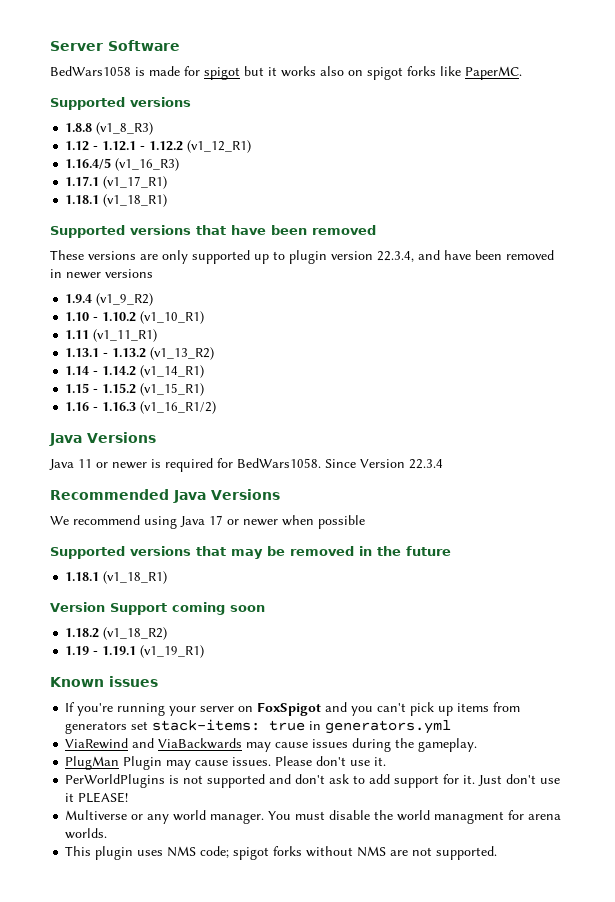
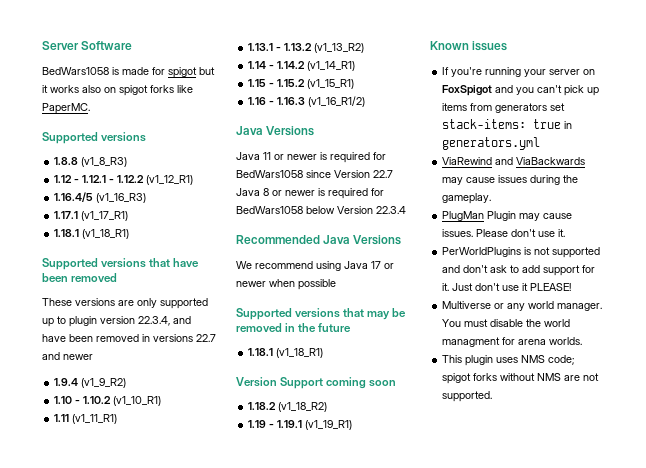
- These versions are only supported up to plugin version 22.3.4, and have been removed in newer versions
+ These versions are only supported up to plugin version 22.3.4, and have been removed in versions 22.7 and newer
- Java 11 or newer is required for BedWars1058. Since Version 22.3.4
+ Java 11 or newer is required for BedWars1058 since Version 22.7 Java 8 or newer is required for BedWars1058 below Version 22.3.4

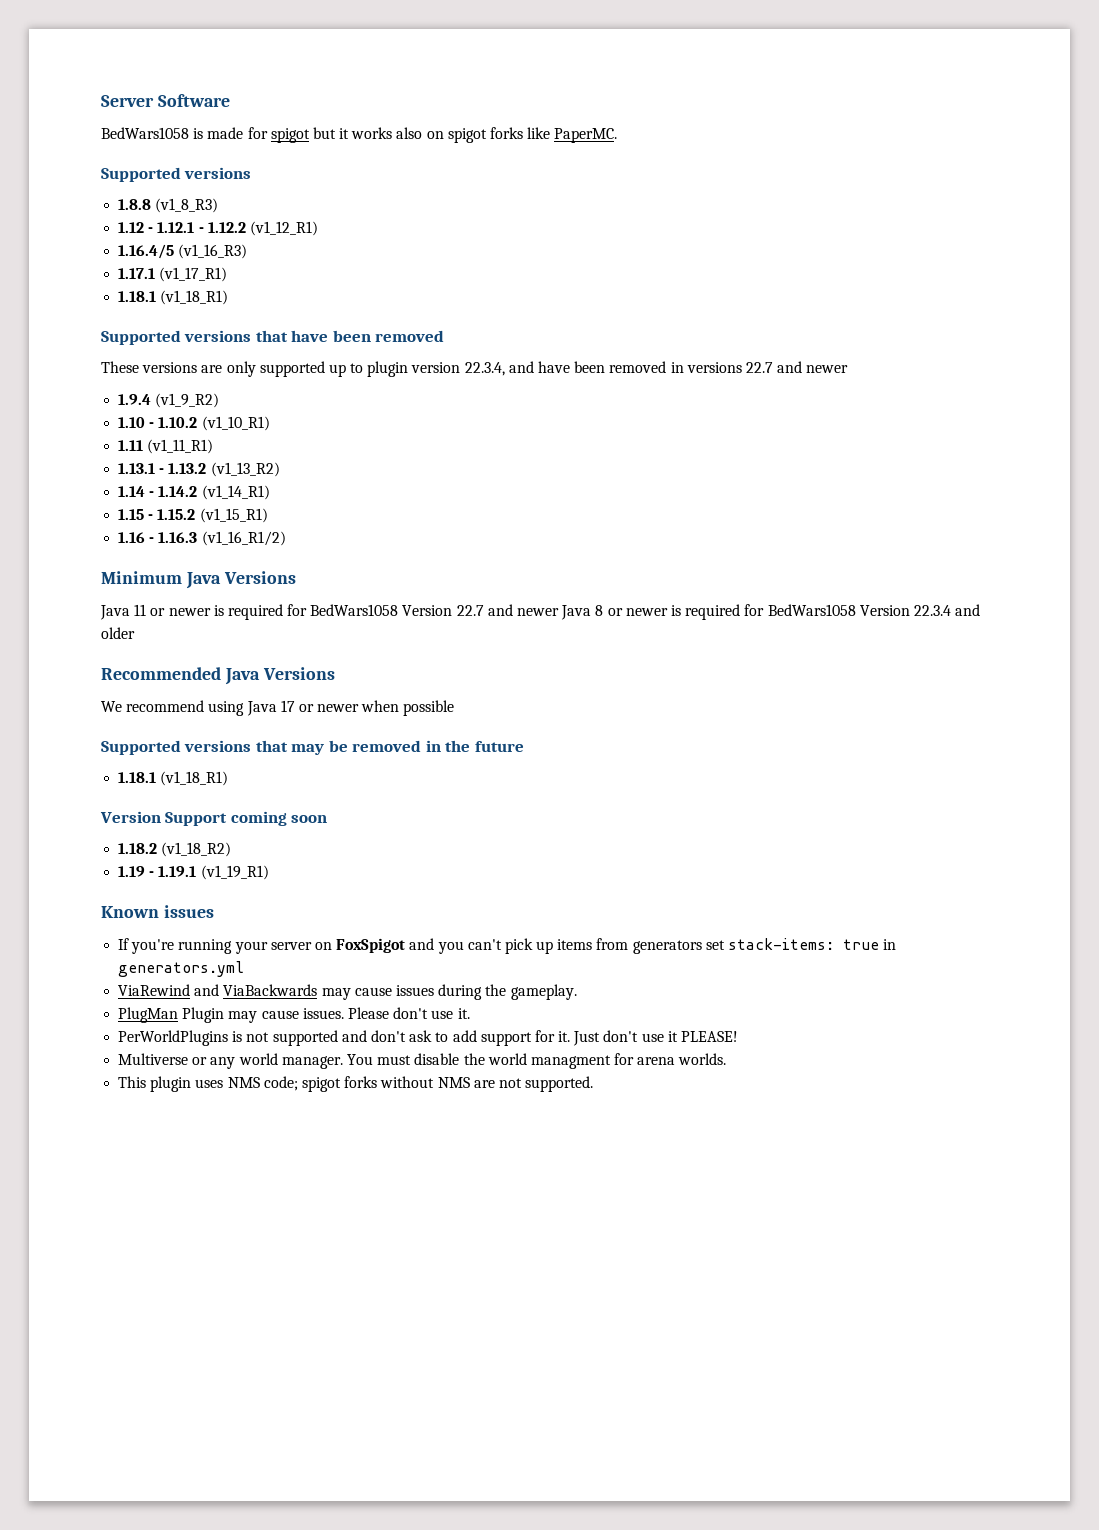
  1.16 - 1.16.3 (v1_16_R1/2)
- Java Versions
+ Minimum Java Versions
- Java 11 or newer is required for BedWars1058 since Version 22.7 Java 8 or newer is required for BedWars1058 below Version 22.3.4
+ Java 11 or newer is required for BedWars1058 Version 22.7 and newer Java 8 or newer is required for BedWars1058 Version 22.3.4 and older

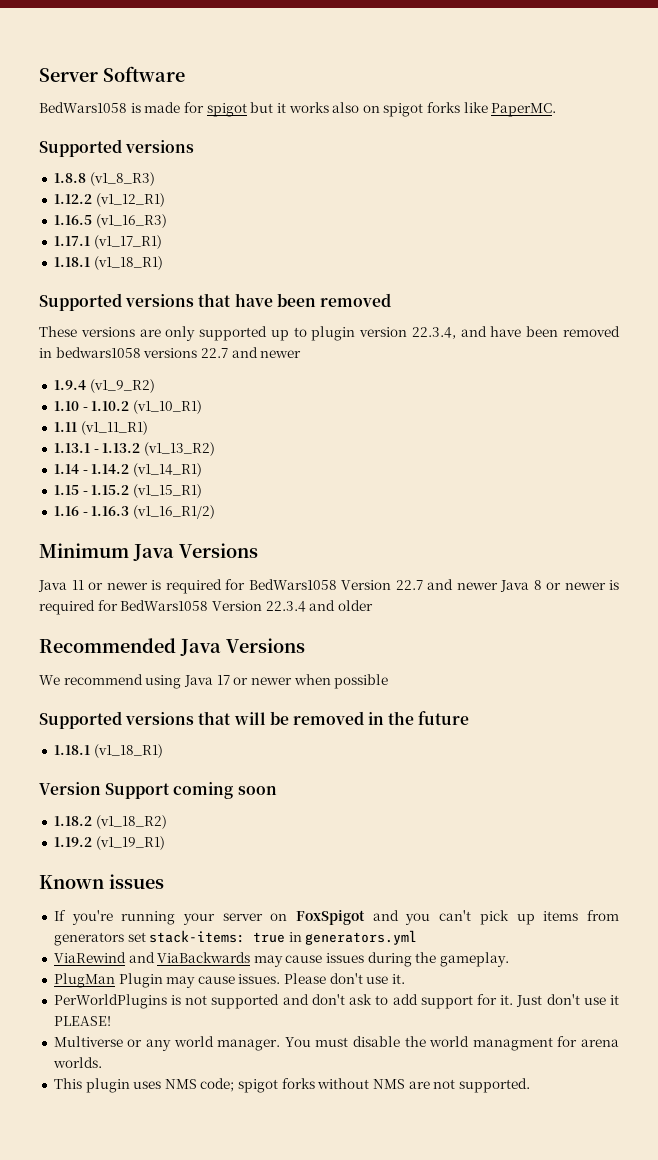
- 1.12 - 1.12.1 - 1.12.2 (v1_12_R1)
+ 1.12.2 (v1_12_R1)
- 1.16.4/5 (v1_16_R3)
+ 1.16.5 (v1_16_R3)
- These versions are only supported up to plugin version 22.3.4, and have been removed in versions 22.7 and newer
+ These versions are only supported up to plugin version 22.3.4, and have been removed in bedwars1058 versions 22.7 and newer
- Supported versions that may be removed in the future
+ Supported versions that will be removed in the future
- 1.19 - 1.19.1 (v1_19_R1)
+ 1.19.2 (v1_19_R1)

